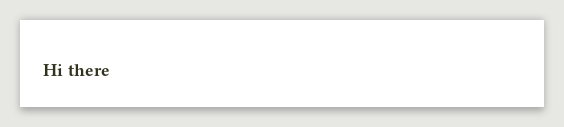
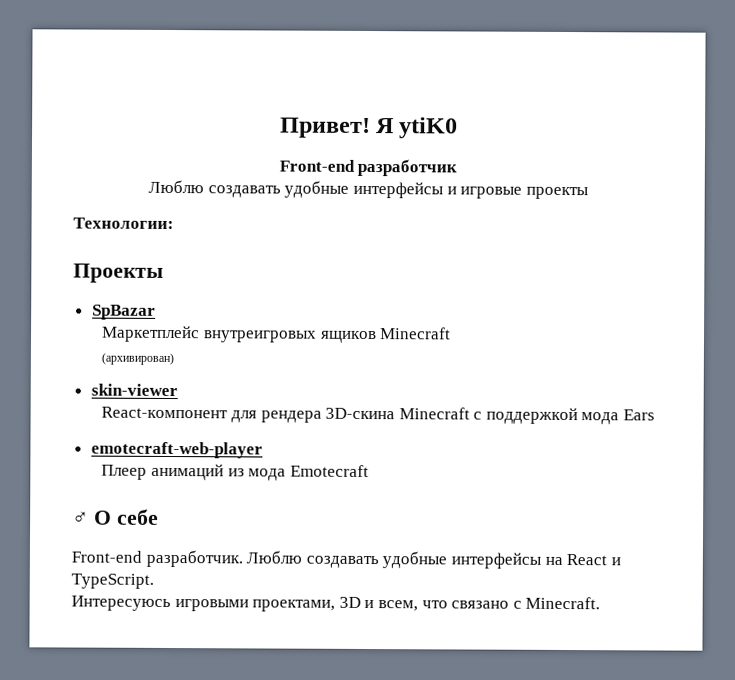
- Hi there
+ Привет! Я ytiK0
+ Front-end разработчик
+ Люблю создавать удобные интерфейсы и игровые проекты
+ Технологии:
+ Проекты
+ SpBazar
+ Маркетплейс внутреигровых ящиков Minecraft
+ (архивирован)
+ skin-viewer
+ React-компонент для рендера 3D-скина Minecraft с поддержкой мода Ears
+ emotecraft-web-player
+ Плеер анимаций из мода Emotecraft
+ ♂ О себе
+ Front-end разработчик. Люблю создавать удобные интерфейсы на React и TypeScript.
+ Интересуюсь игровыми проектами, 3D и всем, что связано с Minecraft.

